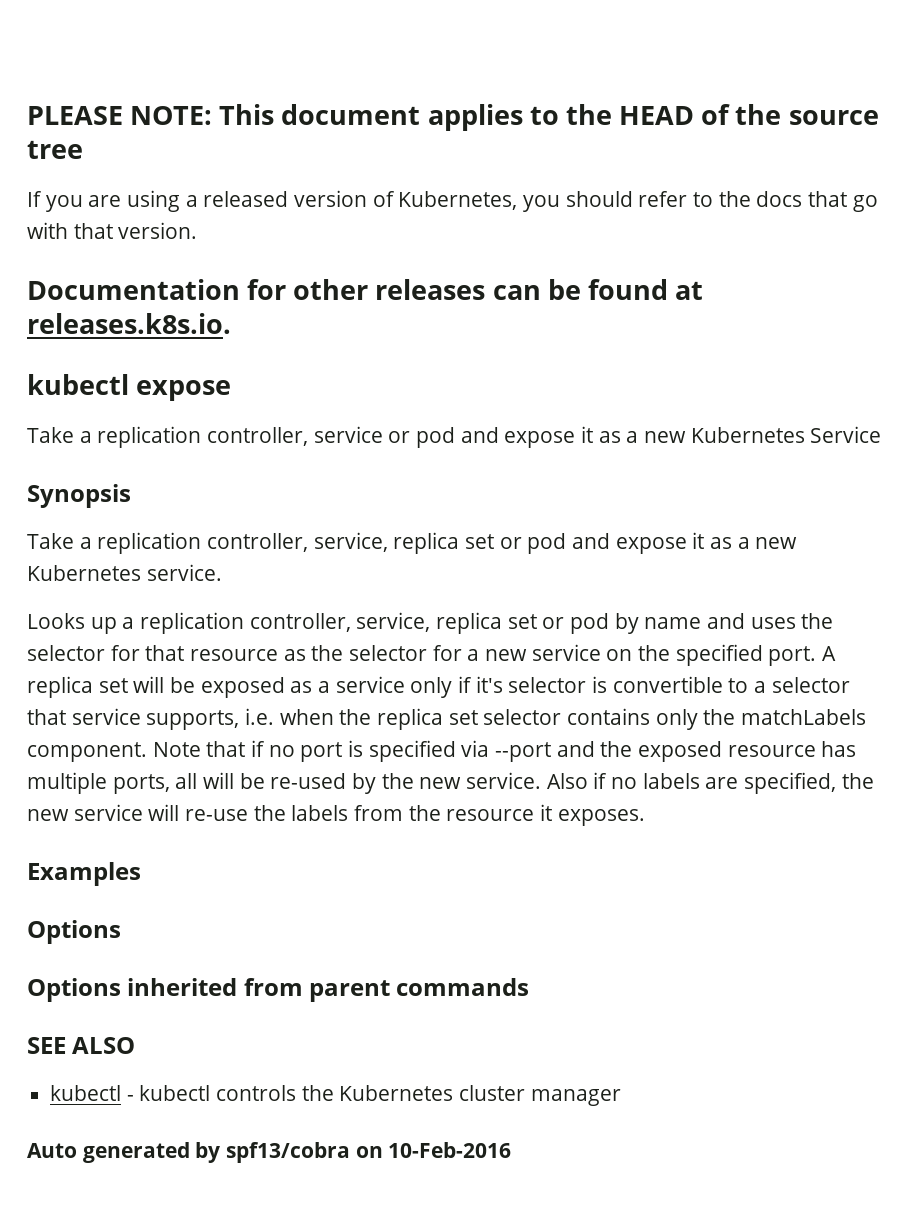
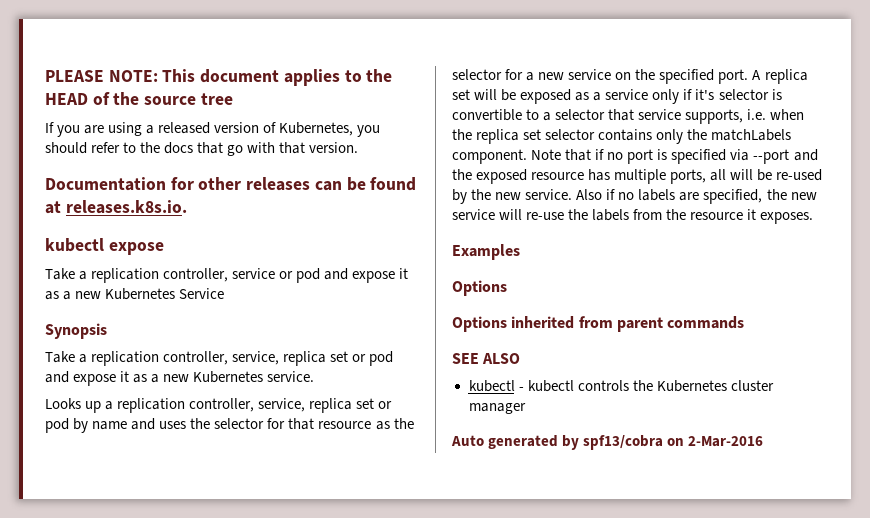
- Auto generated by spf13/cobra on 10-Feb-2016
+ Auto generated by spf13/cobra on 2-Mar-2016

